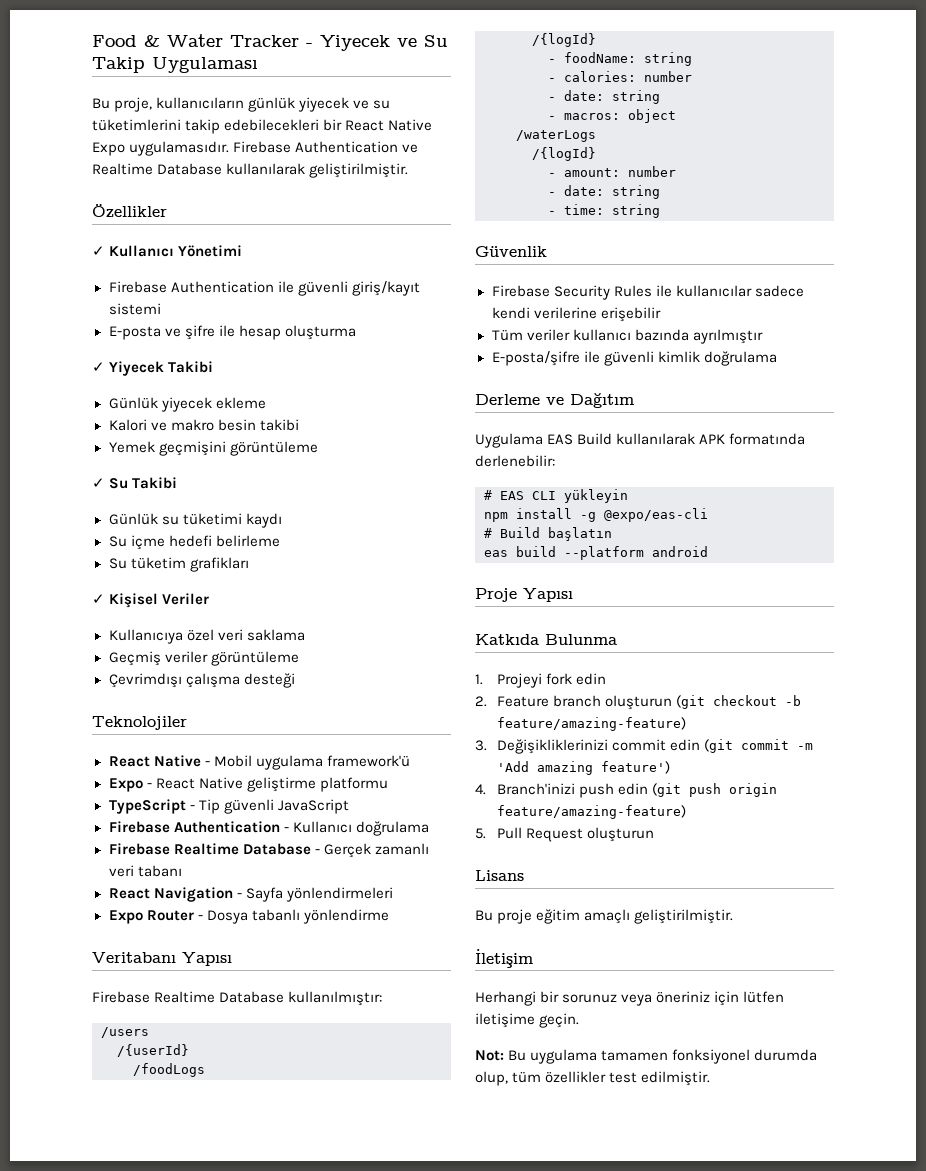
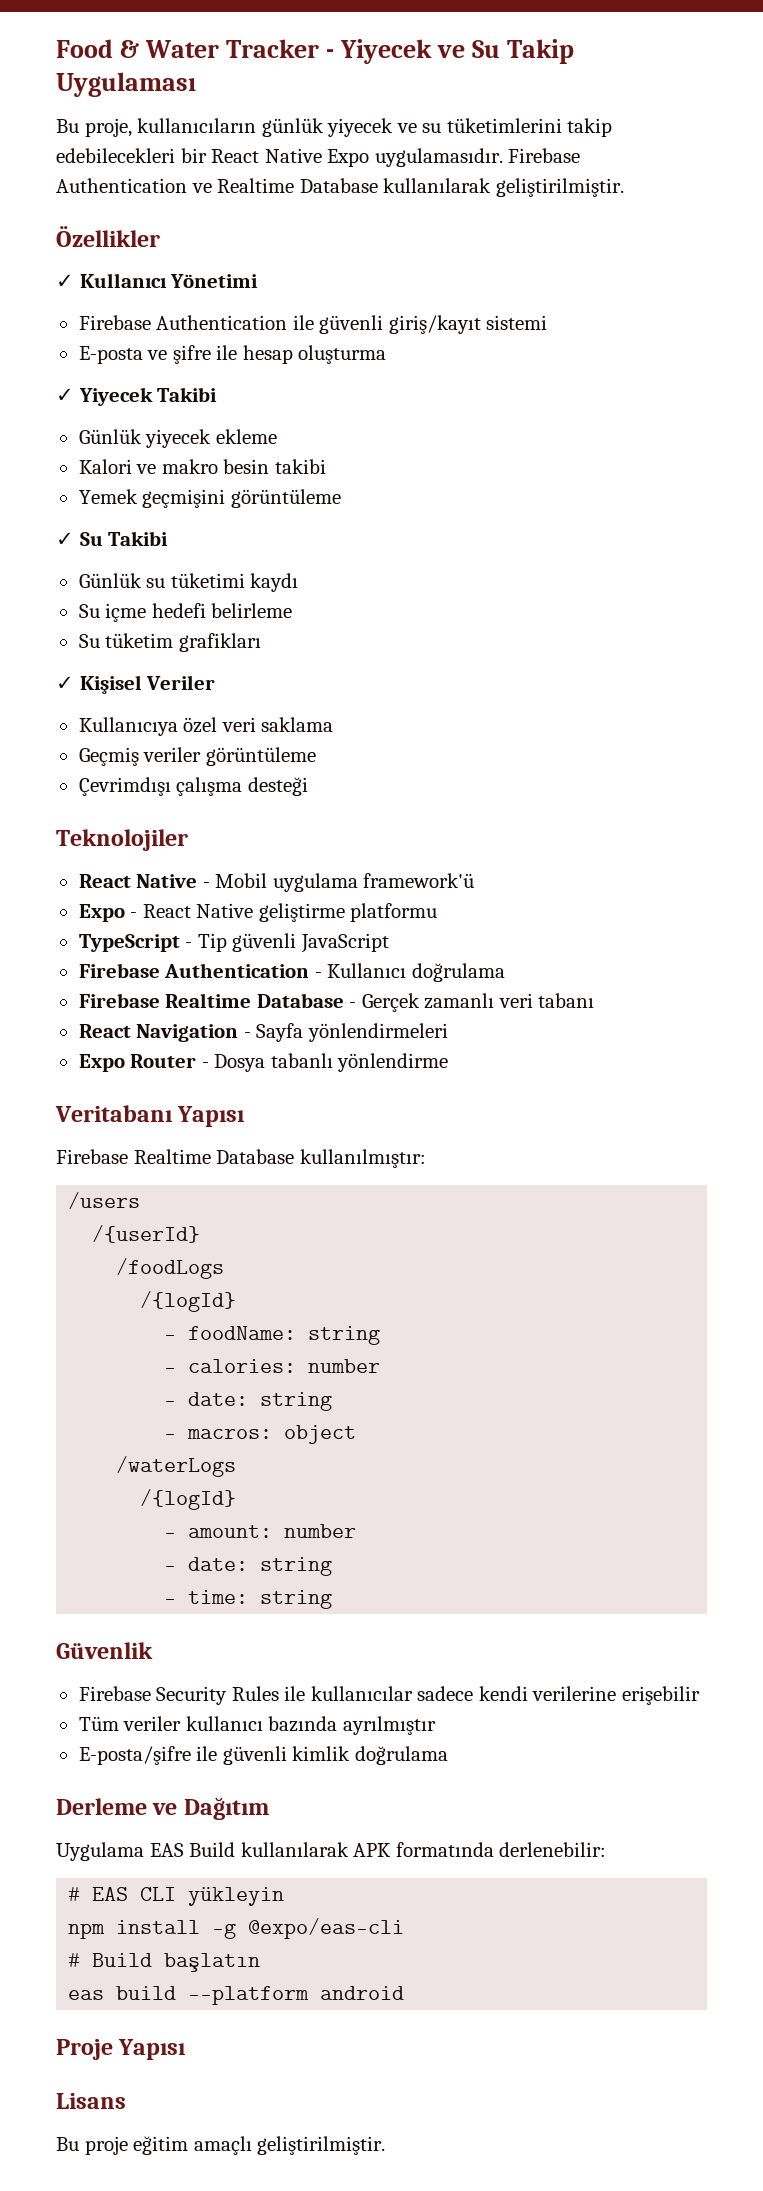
- Katkıda Bulunma
- 1. Projeyi fork edin
- 2. Feature branch oluşturun (git checkout -b feature/amazing-feature)
- 3. Değişikliklerinizi commit edin (git commit -m 'Add amazing feature')
- 4. Branch'inizi push edin (git push origin feature/amazing-feature)
- 5. Pull Request oluşturun
- İletişim
- Herhangi bir sorunuz veya öneriniz için lütfen iletişime geçin.
- Not: Bu uygulama tamamen fonksiyonel durumda olup, tüm özellikler test edilmiştir.

